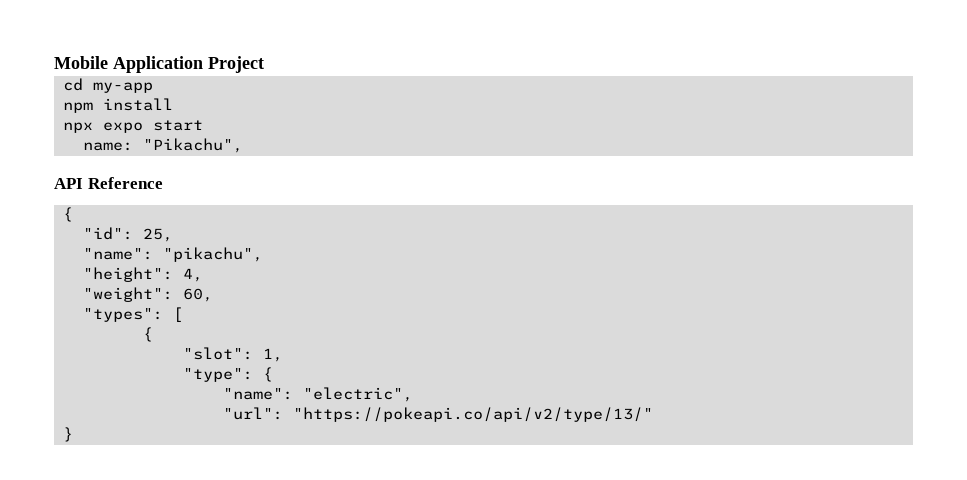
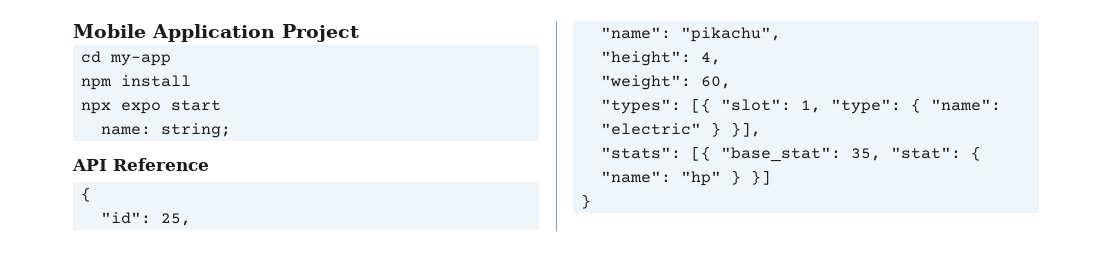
- name: "Pikachu",
+ name: string;
- "types": [
- {
- "slot": 1,
- "type": {
- "name": "electric",
- "url": "https://pokeapi.co/api/v2/type/13/"
+ "types": [{ "slot": 1, "type": { "name": "electric" } }],
+ "stats": [{ "base_stat": 35, "stat": { "name": "hp" } }]

